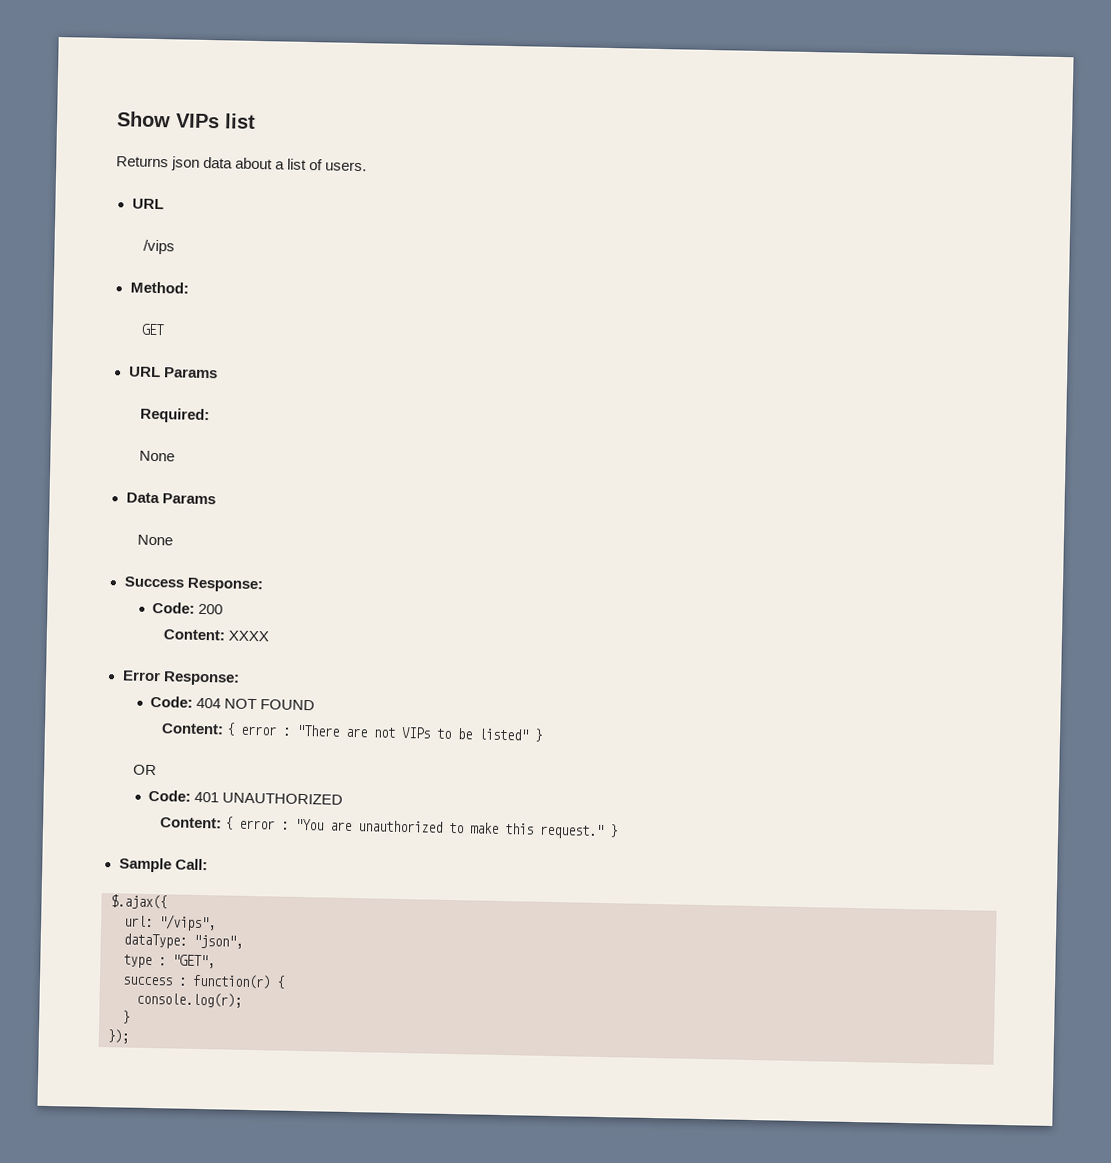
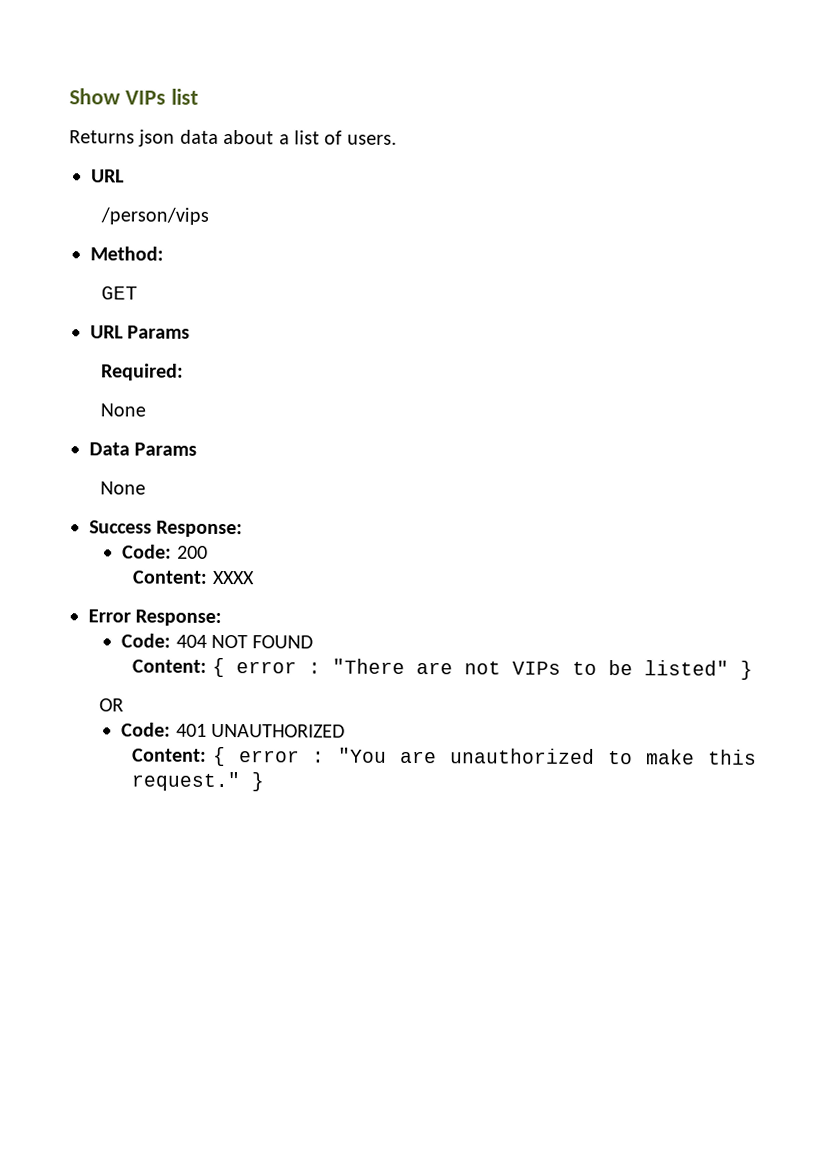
- /vips
+ /person/vips
- Sample Call:
- $.ajax({
- url: "/vips",
- dataType: "json",
- type : "GET",
- success : function(r) {
- console.log(r);
- }
- });

